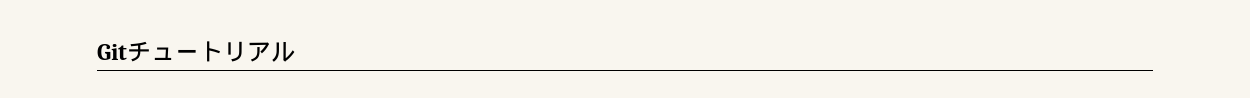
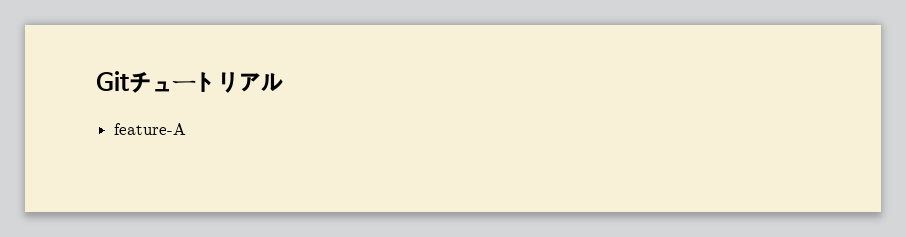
+ feature-A

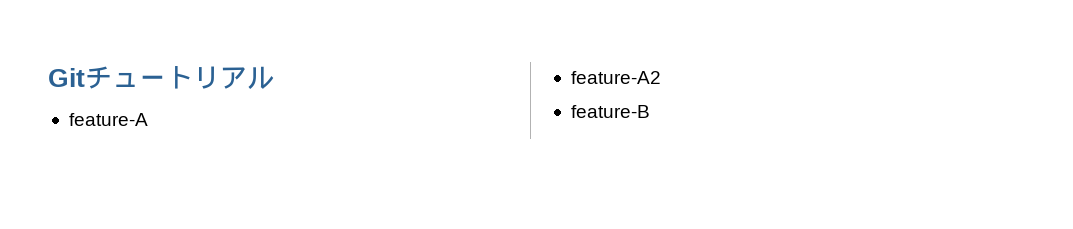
+ feature-A2
+ feature-B

